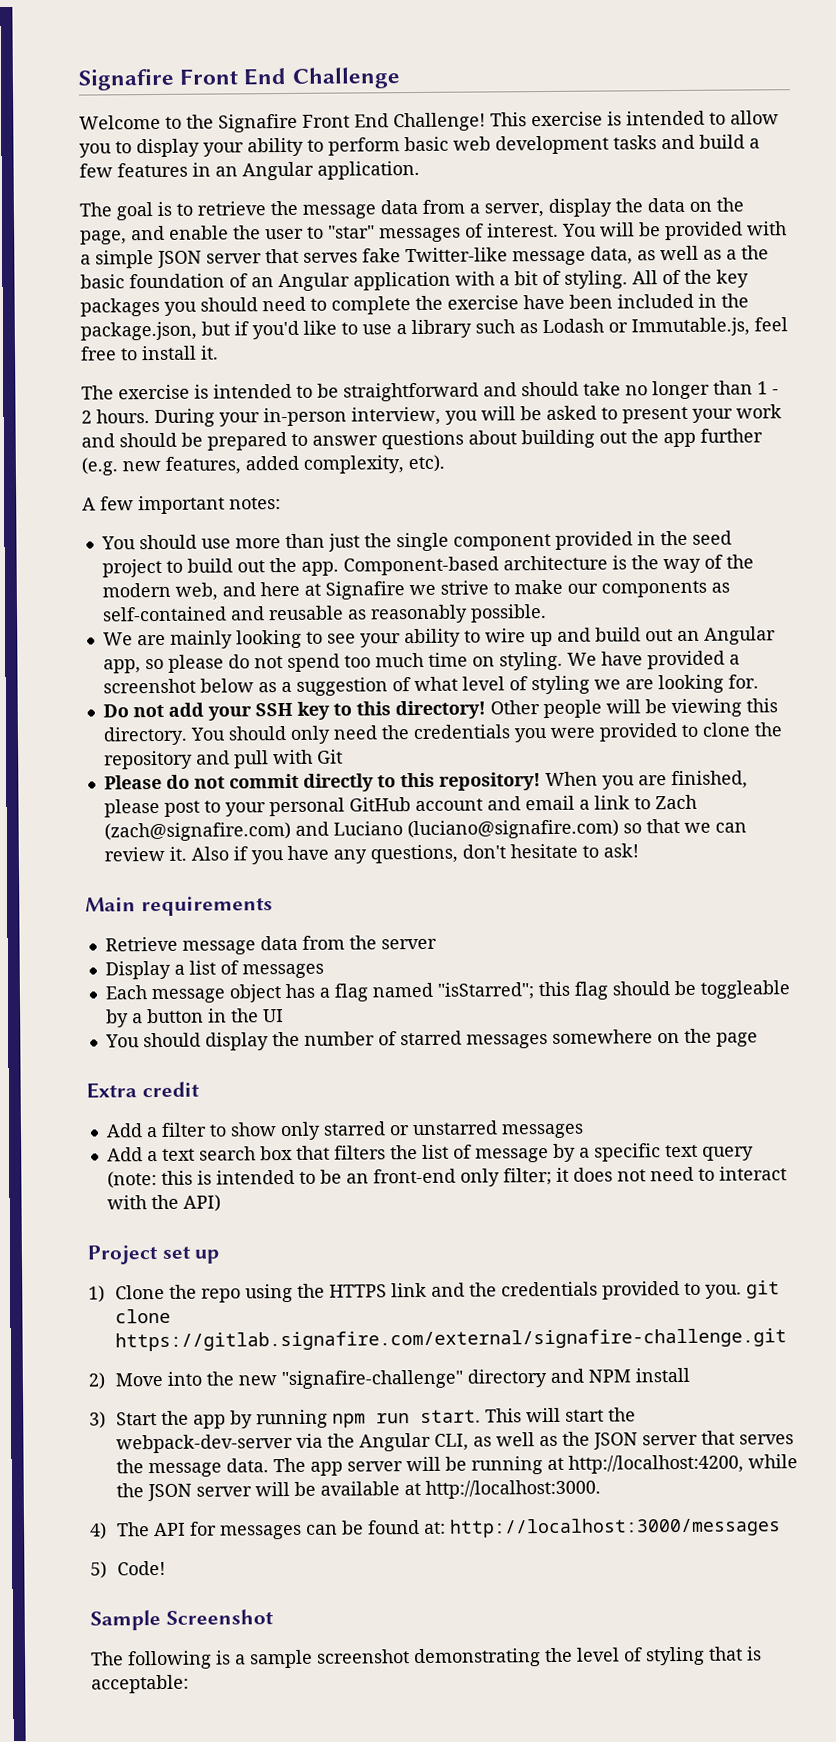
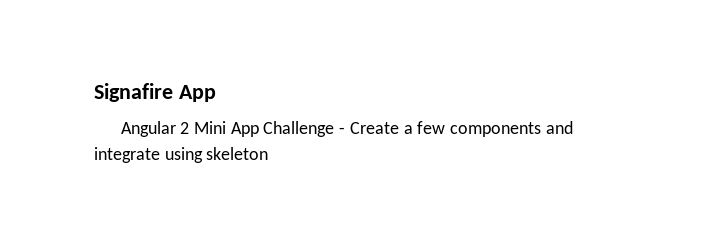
- Signafire Front End Challenge
- Welcome to the Signafire Front End Challenge! This exercise is intended to allow you to display your ability to perform basic web development tasks and build a few features in an Angular application.
- The goal is to retrieve the message data from a server, display the data on the page, and enable the user to "star" messages of interest. You will be provided with a simple JSON server that serves fake Twitter-like message data, as well as a the basic foundation of an Angular application with a bit of styling. All of the key packages you should need to complete the exercise have been included in the package.json, but if you'd like to use a library such as Lodash or Immutable.js, feel free to install it.
- The exercise is intended to be straightforward and should take no longer than 1 - 2 hours. During your in-person interview, you will be asked to present your work and should be prepared to answer questions about building out the app further (e.g. new features, added complexity, etc).
- A few important notes:
- You should use more than just the single component provided in the seed project to build out the app. Component-based architecture is the way of the modern web, and here at Signafire we strive to make our components as self-contained and reusable as reasonably possible.
- We are mainly looking to see your ability to wire up and build out an Angular app, so please do not spend too much time on styling. We have provided a screenshot below as a suggestion of what level of styling we are looking for.
- Do not add your SSH key to this directory! Other people will be viewing this directory. You should only need the credentials you were provided to clone the repository and pull with Git
- Please do not commit directly to this repository! When you are finished, please post to your personal GitHub account and email a link to Zach (zach@signafire.com) and Luciano (luciano@signafire.com) so that we can review it. Also if you have any questions, don't hesitate to ask!
- Main requirements
- Retrieve message data from the server
- Display a list of messages
- Each message object has a flag named "isStarred"; this flag should be toggleable by a button in the UI
- You should display the number of starred messages somewhere on the page
- Extra credit
- Add a filter to show only starred or unstarred messages
- Add a text search box that filters the list of message by a specific text query (note: this is intended to be an front-end only filter; it does not need to interact with the API)
- Project set up
- 1) Clone the repo using the HTTPS link and the credentials provided to you. git clone https://gitlab.signafire.com/external/signafire-challenge.git
- 2) Move into the new "signafire-challenge" directory and NPM install
- 3) Start the app by running npm run start. This will start the webpack-dev-server via the Angular CLI, as well as the JSON server that serves the message data. The app server will be running at http://localhost:4200, while the JSON server will be available at http://localhost:3000.
- 4) The API for messages can be found at: http://localhost:3000/messages
- 5) Code!
- Sample Screenshot
- The following is a sample screenshot demonstrating the level of styling that is acceptable:
+ Signafire App
+ Angular 2 Mini App Challenge - Create a few components and integrate using skeleton

